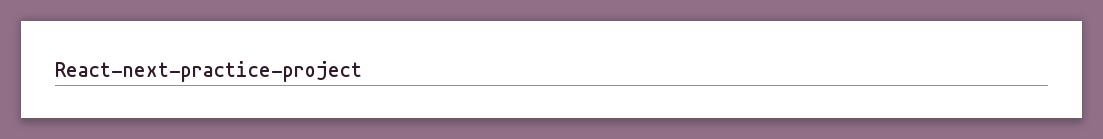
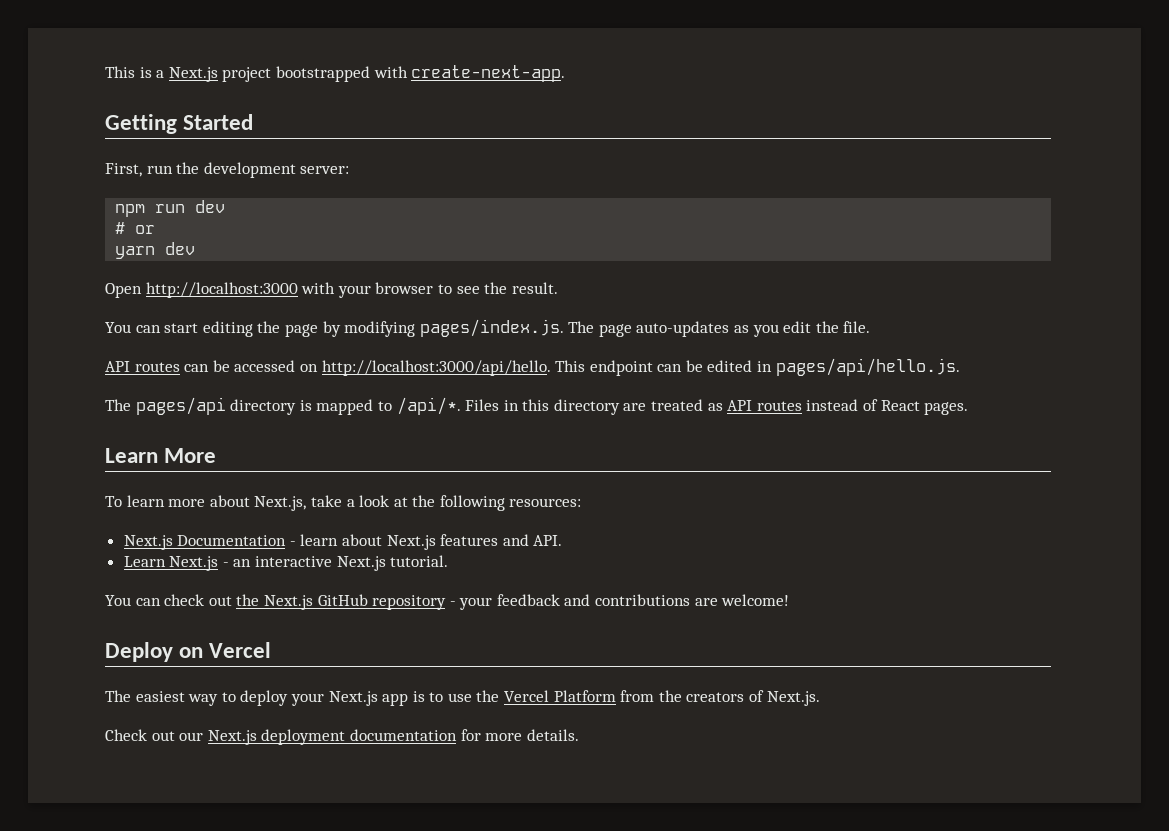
- React-next-practice-project
+ This is a Next.js project bootstrapped with create-next-app.
+ Getting Started
+ First, run the development server:
+ npm run dev
+ # or
+ yarn dev
+ Open http://localhost:3000 with your browser to see the result.
+ You can start editing the page by modifying pages/index.js. The page auto-updates as you edit the file.
+ API routes can be accessed on http://localhost:3000/api/hello. This endpoint can be edited in pages/api/hello.js.
+ The pages/api directory is mapped to /api/*. Files in this directory are treated as API routes instead of React pages.
+ Learn More
+ To learn more about Next.js, take a look at the following resources:
+ Next.js Documentation - learn about Next.js features and API.
+ Learn Next.js - an interactive Next.js tutorial.
+ You can check out the Next.js GitHub repository - your feedback and contributions are welcome!
+ Deploy on Vercel
+ The easiest way to deploy your Next.js app is to use the Vercel Platform from the creators of Next.js.
+ Check out our Next.js deployment documentation for more details.

